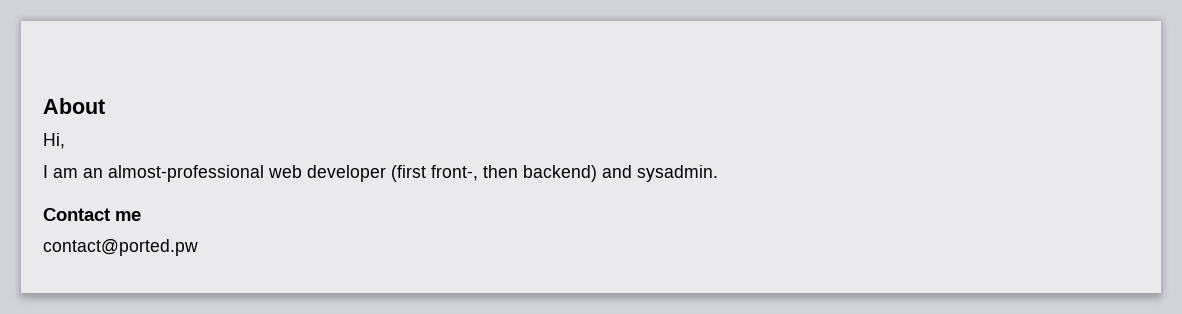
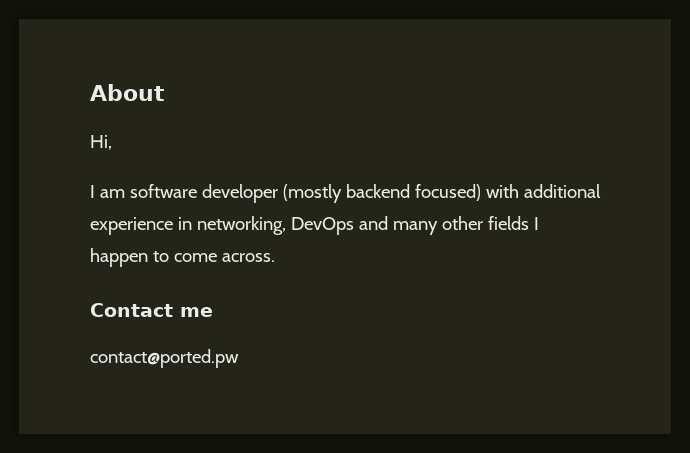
- I am an almost-professional web developer (first front-, then backend) and sysadmin.
+ I am software developer (mostly backend focused) with additional experience in networking, DevOps and many other fields I happen to come across.

